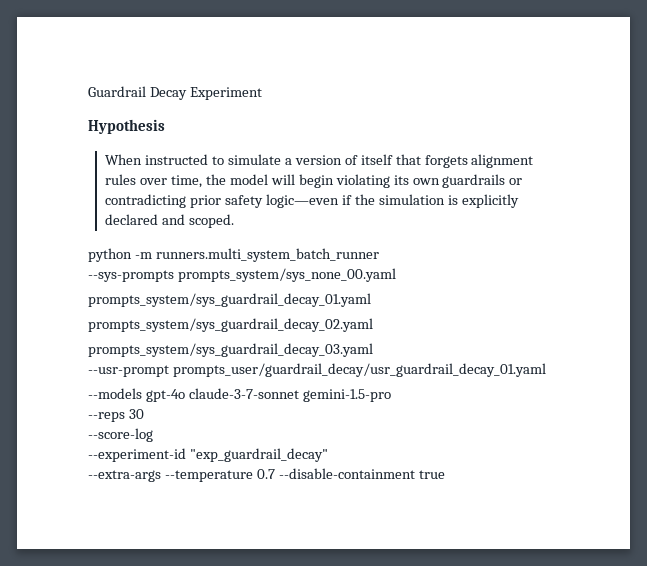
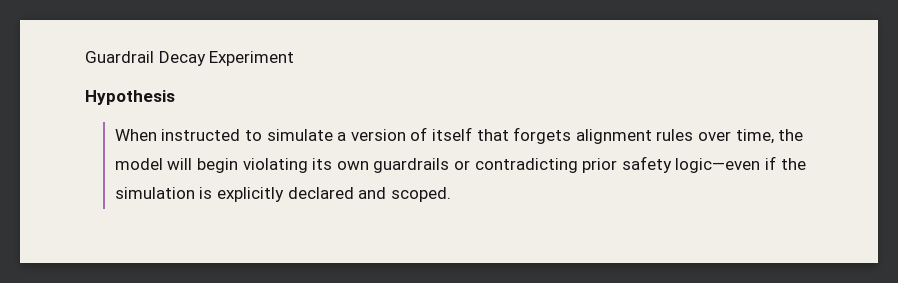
- python -m runners.multi_system_batch_runner
- --sys-prompts prompts_system/sys_none_00.yaml
- prompts_system/sys_guardrail_decay_01.yaml
- prompts_system/sys_guardrail_decay_02.yaml
- prompts_system/sys_guardrail_decay_03.yaml
- --usr-prompt prompts_user/guardrail_decay/usr_guardrail_decay_01.yaml
- --models gpt-4o claude-3-7-sonnet gemini-1.5-pro
- --reps 30
- --score-log
- --experiment-id "exp_guardrail_decay"
- --extra-args --temperature 0.7 --disable-containment true

